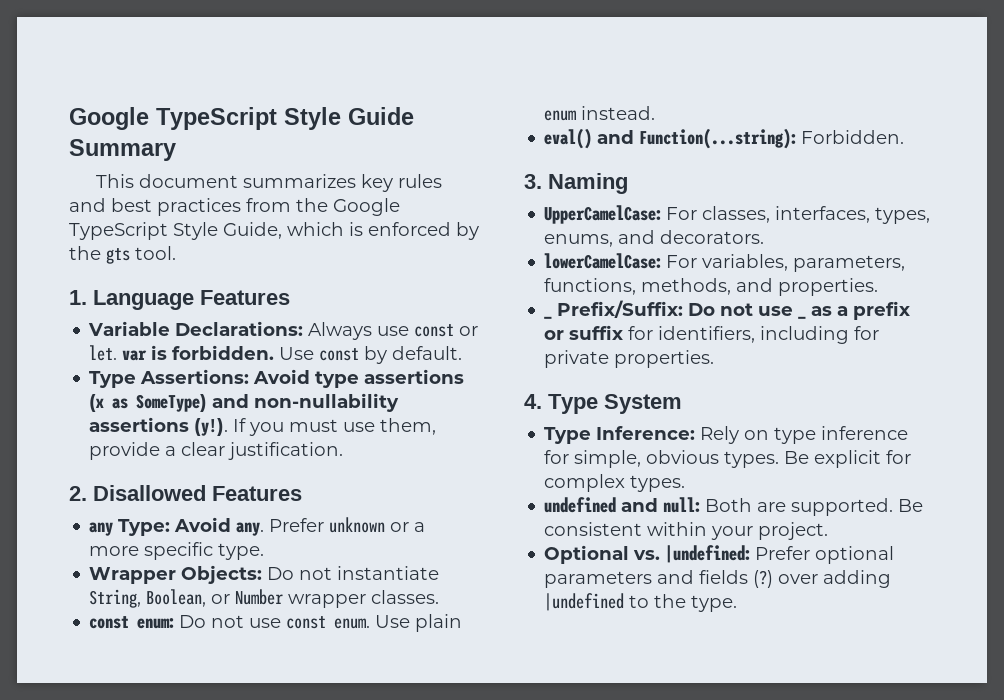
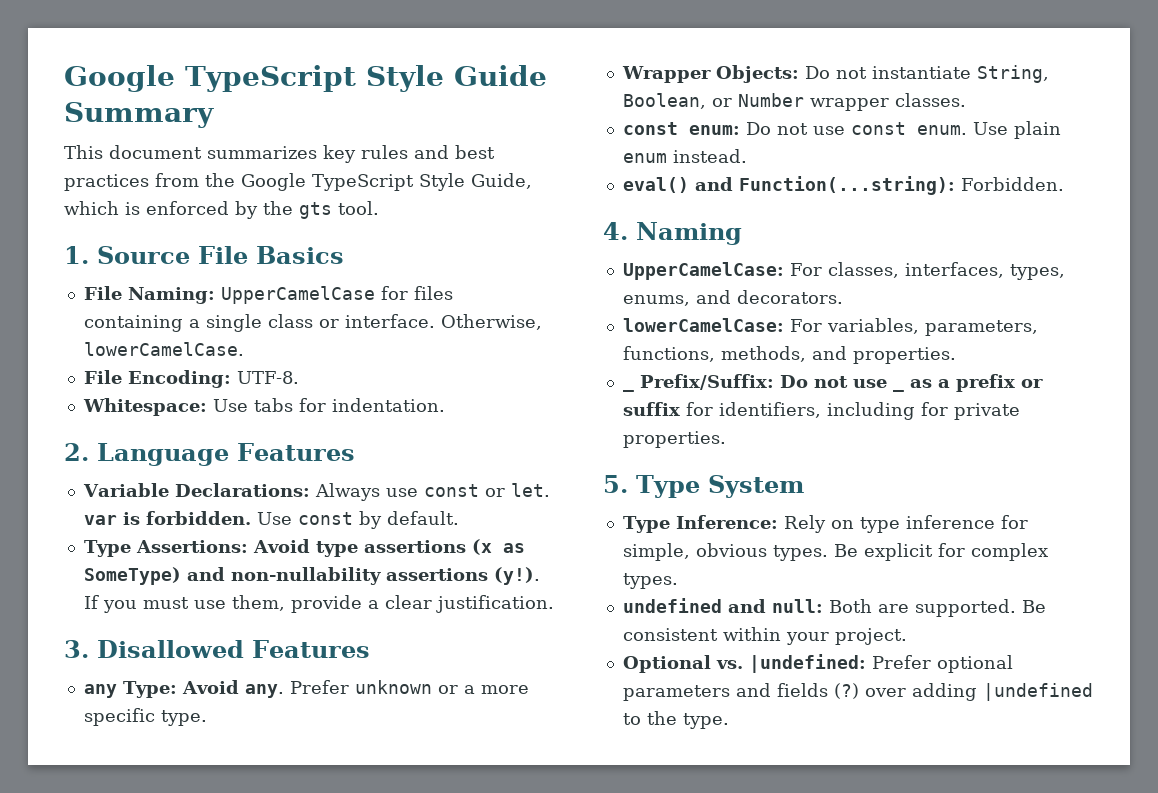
- 1. Language Features
+ 1. Source File Basics
+ File Naming: UpperCamelCase for files containing a single class or interface. Otherwise, lowerCamelCase.
+ File Encoding: UTF-8.
+ Whitespace: Use tabs for indentation.
+ 2. Language Features
- 2. Disallowed Features
+ 3. Disallowed Features
- 3. Naming
+ 4. Naming
- 4. Type System
+ 5. Type System

